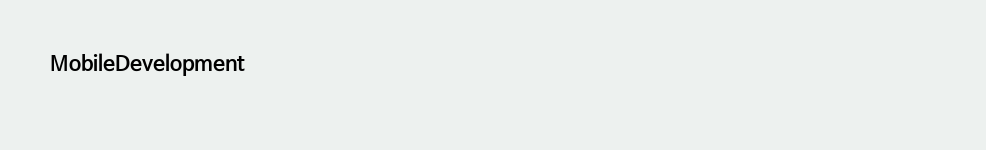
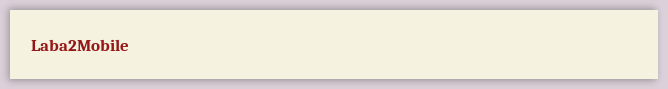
- MobileDevelopment
+ Laba2Mobile

